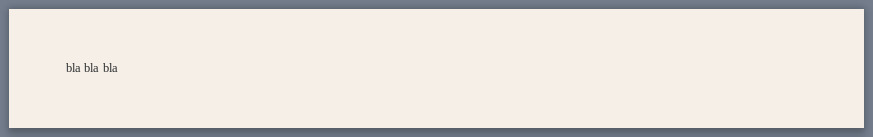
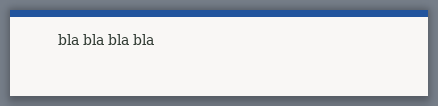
- bla bla bla
+ bla bla bla bla

